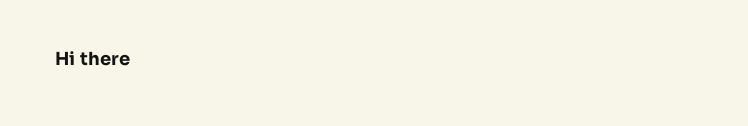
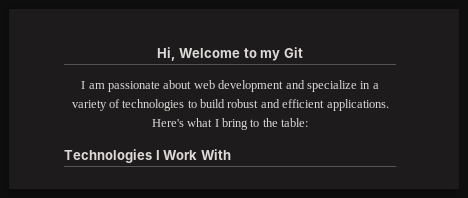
- Hi there
+ Hi, Welcome to my Git
+ I am passionate about web development and specialize in a variety of technologies to build robust and efficient applications. Here's what I bring to the table:
+ Technologies I Work With

